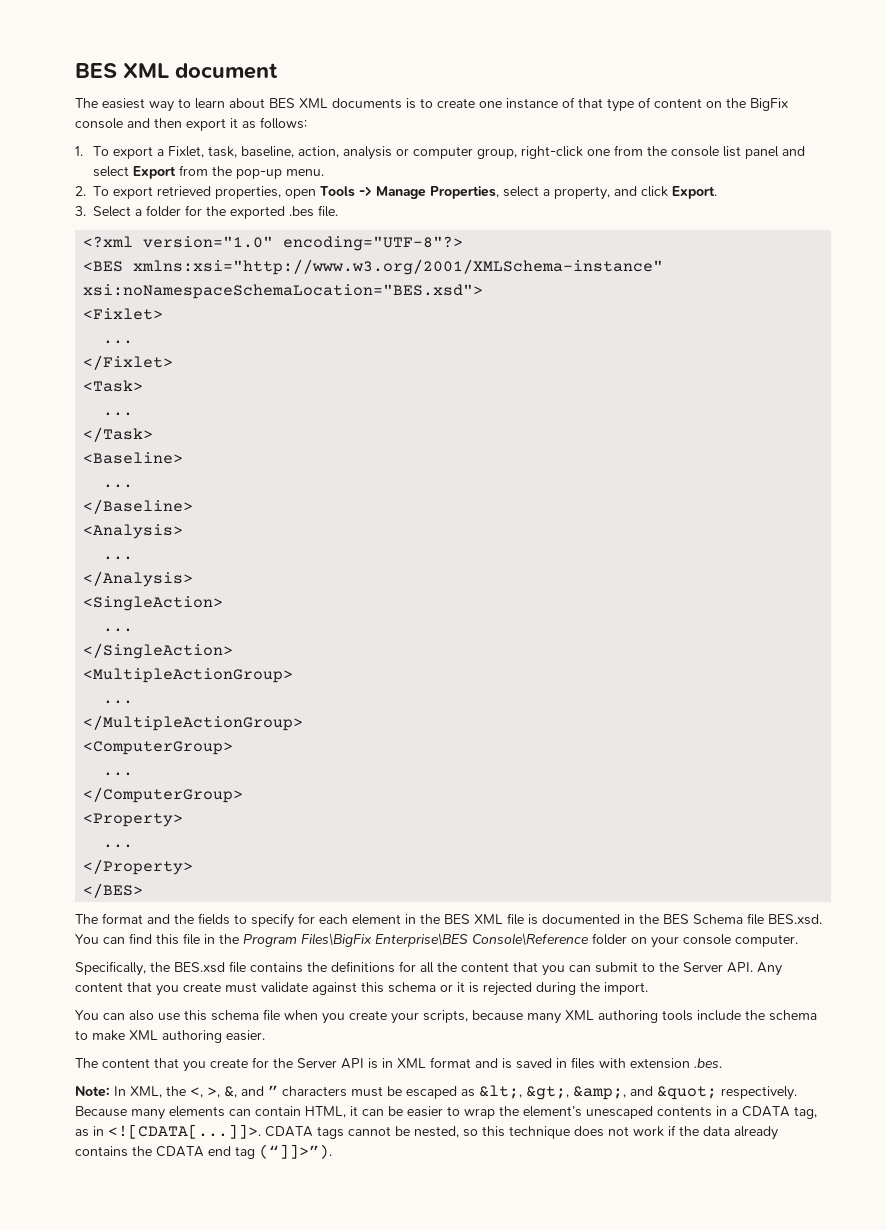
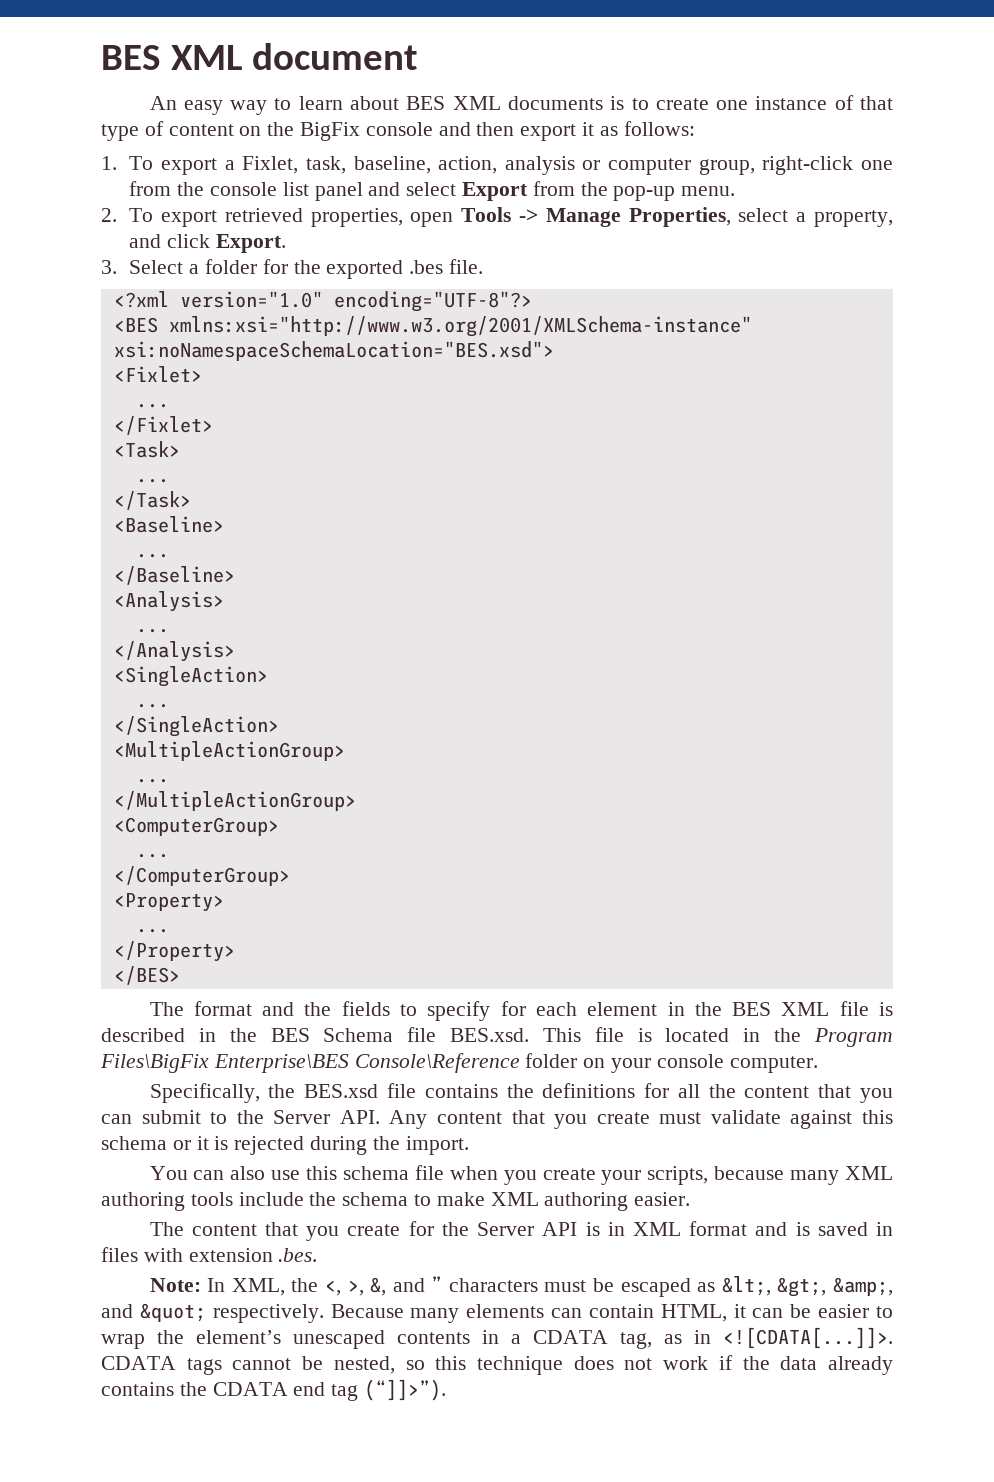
- The easiest way to learn about BES XML documents is to create one instance of that type of content on the BigFix console and then export it as follows:
+ An easy way to learn about BES XML documents is to create one instance of that type of content on the BigFix console and then export it as follows:
- The format and the fields to specify for each element in the BES XML file is documented in the BES Schema file BES.xsd. You can find this file in the Program Files\BigFix Enterprise\BES Console\Reference folder on your console computer.
+ The format and the fields to specify for each element in the BES XML file is described in the BES Schema file BES.xsd. This file is located in the Program Files\BigFix Enterprise\BES Console\Reference folder on your console computer.

